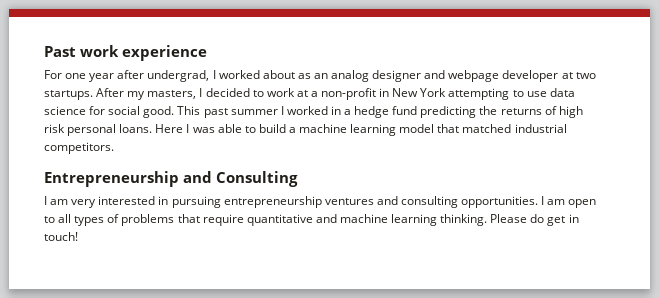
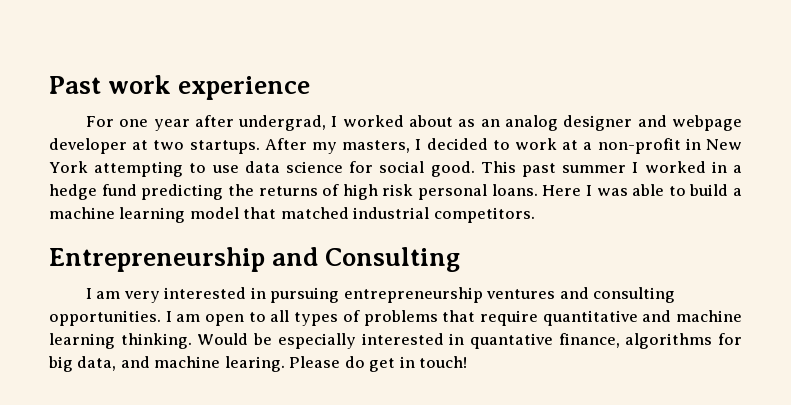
+ Would be especially interested in quantative finance, algorithms for big data, and machine learing.

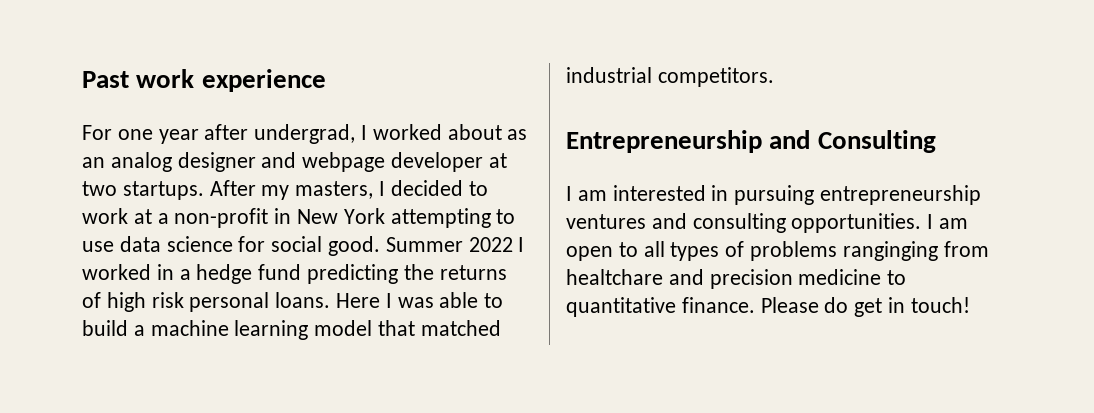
- This past summer I worked in a hedge fund predicting the returns of high risk personal loans.
+ Summer 2022 I worked in a hedge fund predicting the returns of high risk personal loans.
- I am very interested in pursuing entrepreneurship ventures and consulting opportunities.
+ I am interested in pursuing entrepreneurship ventures and consulting opportunities.
- I am open to all types of problems that require quantitative and machine learning thinking. Would be especially interested in quantative finance, algorithms for big data, and machine learing.
+ I am open to all types of problems ranginging from healtchare and precision medicine to quantitative finance.

